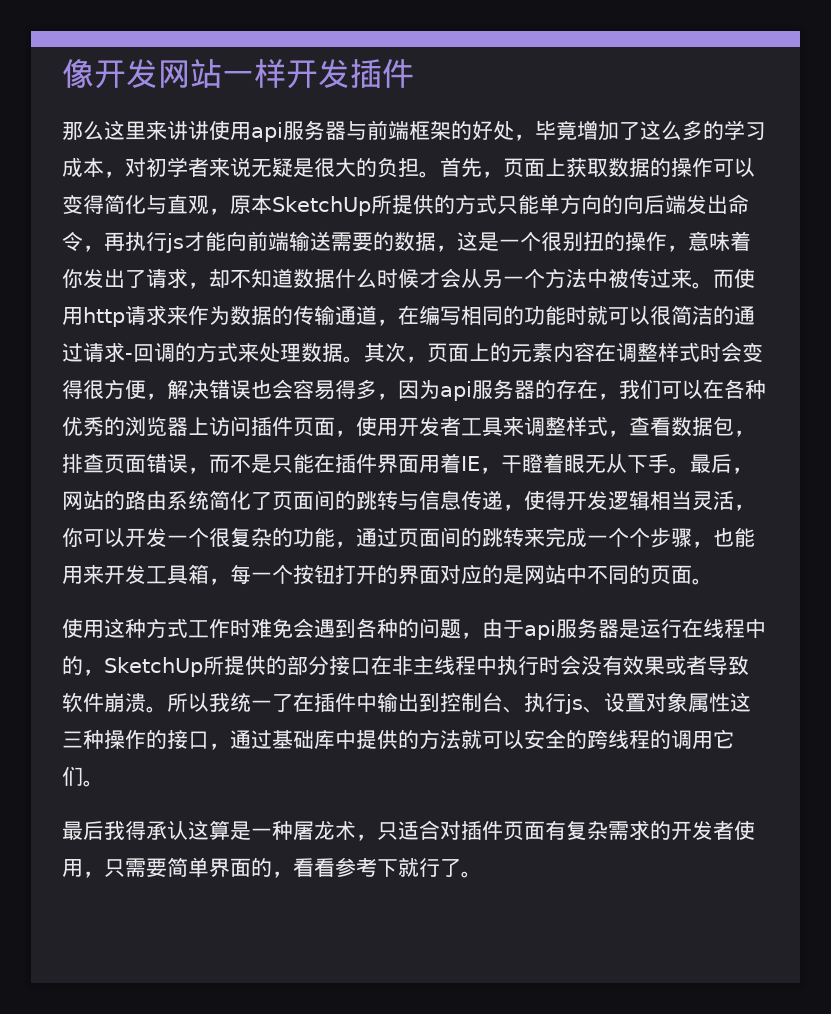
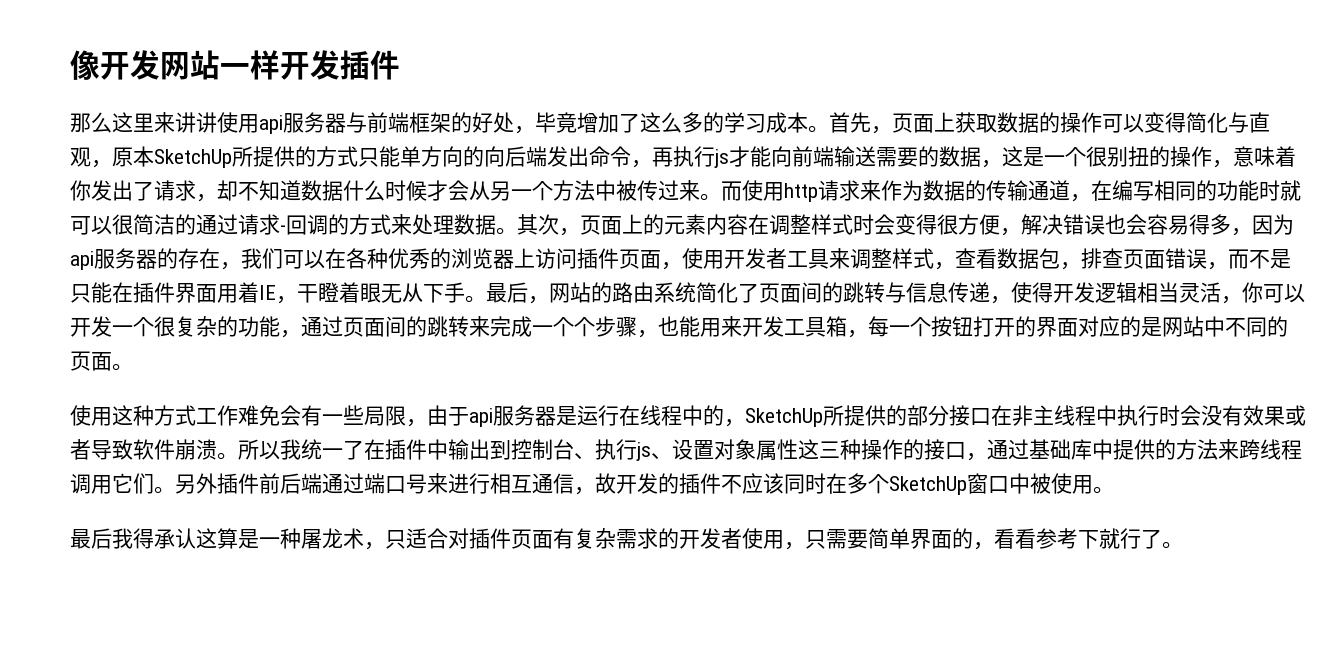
- 那么这里来讲讲使用api服务器与前端框架的好处，毕竟增加了这么多的学习成本，对初学者来说无疑是很大的负担。
+ 那么这里来讲讲使用api服务器与前端框架的好处，毕竟增加了这么多的学习成本。
- 使用这种方式工作时难免会遇到各种的问题，由于api服务器是运行在线程中的，SketchUp所提供的部分接口在非主线程中执行时会没有效果或者导致软件崩溃。
+ 使用这种方式工作难免会有一些局限，由于api服务器是运行在线程中的，SketchUp所提供的部分接口在非主线程中执行时会没有效果或者导致软件崩溃。
- 所以我统一了在插件中输出到控制台、执行js、设置对象属性这三种操作的接口，通过基础库中提供的方法就可以安全的跨线程的调用它们。
+ 所以我统一了在插件中输出到控制台、执行js、设置对象属性这三种操作的接口，通过基础库中提供的方法来跨线程调用它们。另外插件前后端通过端口号来进行相互通信，故开发的插件不应该同时在多个SketchUp窗口中被使用。

